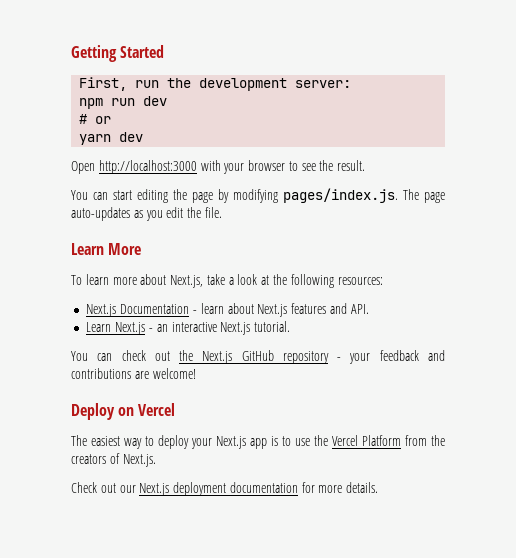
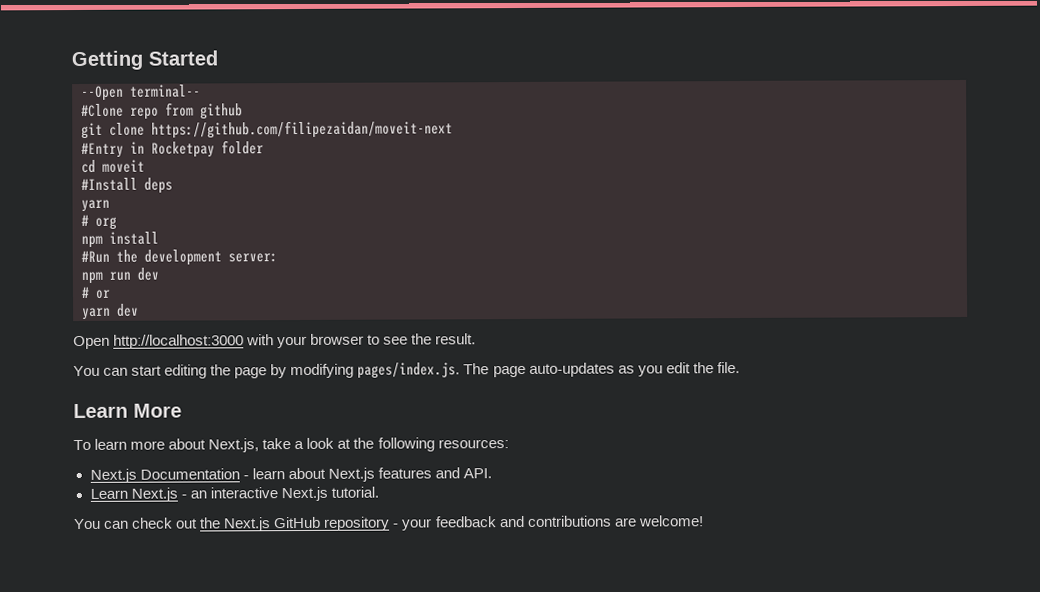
- First, run the development server:
+ --Open terminal--
+ #Clone repo from github
+ git clone https://github.com/filipezaidan/moveit-next
+ #Entry in Rocketpay folder
+ cd moveit
+ #Install deps
+ yarn
+ # org
+ npm install
+ #Run the development server:
- Deploy on Vercel
- The easiest way to deploy your Next.js app is to use the Vercel Platform from the creators of Next.js.
- Check out our Next.js deployment documentation for more details.

